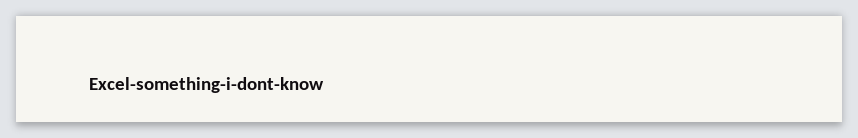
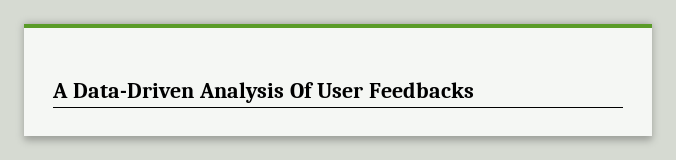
- Excel-something-i-dont-know
+ A Data-Driven Analysis Of User Feedbacks

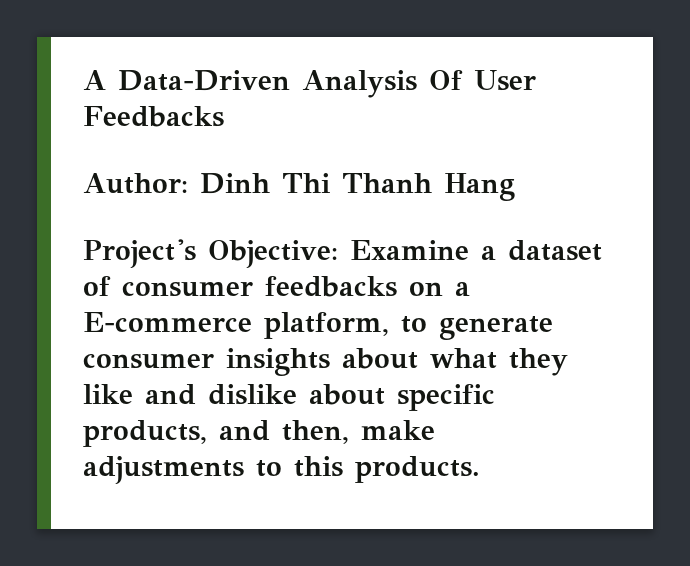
+ Author: Dinh Thi Thanh Hang
+ Project's Objective: Examine a dataset of consumer feedbacks on a E-commerce platform, to generate consumer insights about what they like and dislike about specific products, and then, make adjustments to this products.

